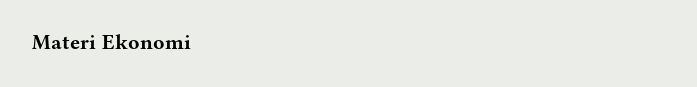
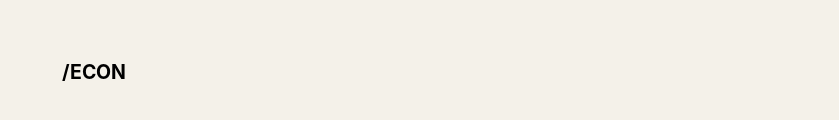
- Materi Ekonomi
+ /ECON

